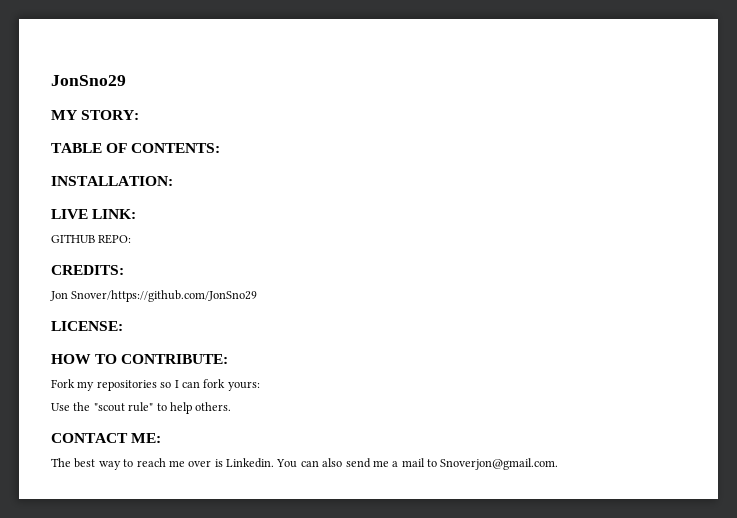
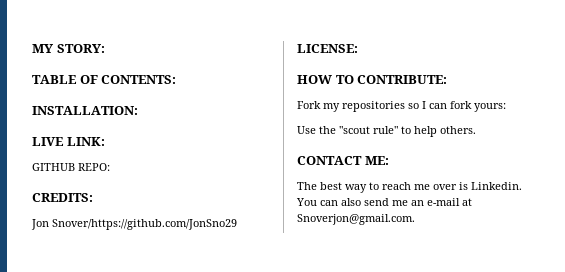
- JonSno29
- You can also send me a mail to Snoverjon@gmail.com.
+ You can also send me an e-mail at Snoverjon@gmail.com.

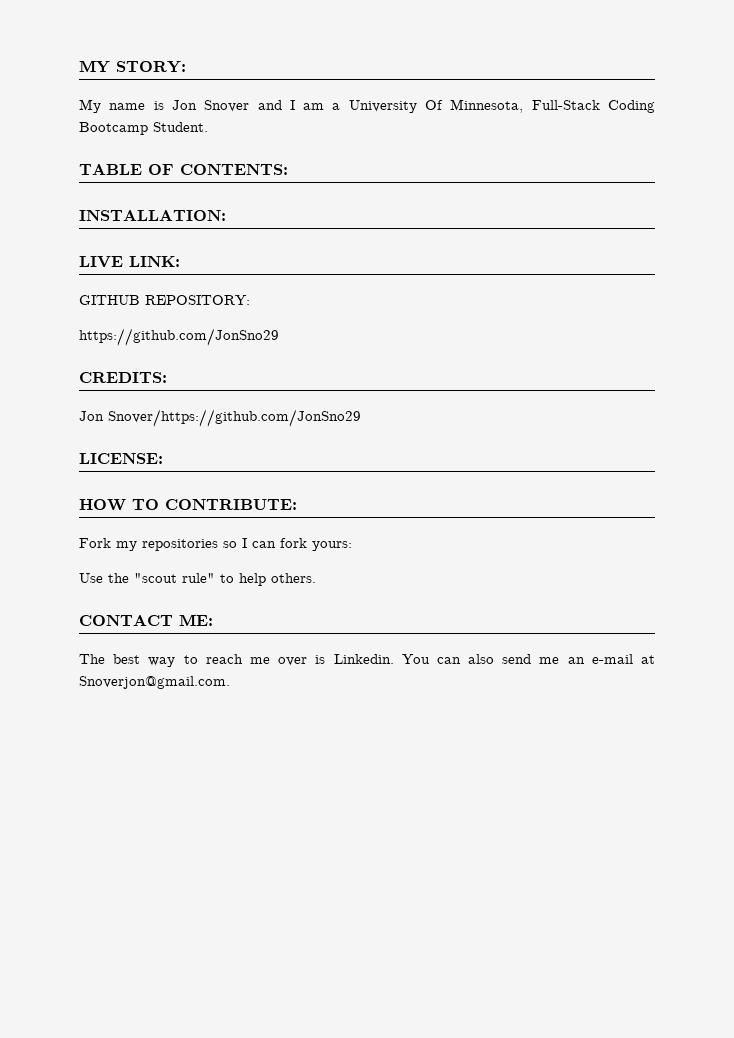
+ My name is Jon Snover and I am a University Of Minnesota, Full-Stack Coding Bootcamp Student.
- GITHUB REPO:
+ GITHUB REPOSITORY:
+ https://github.com/JonSno29

